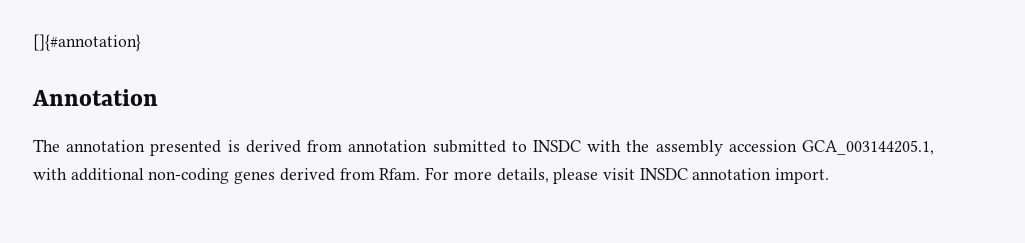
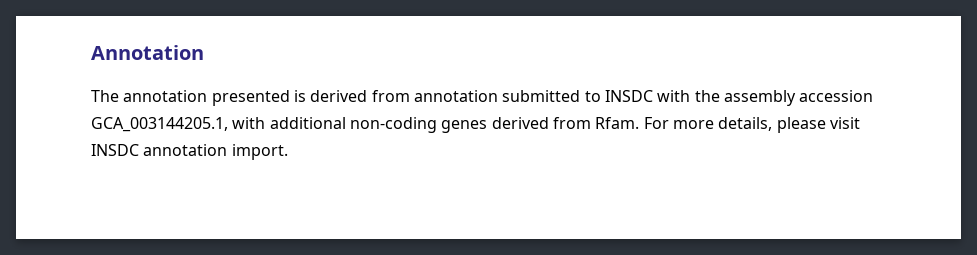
- []{#annotation}

